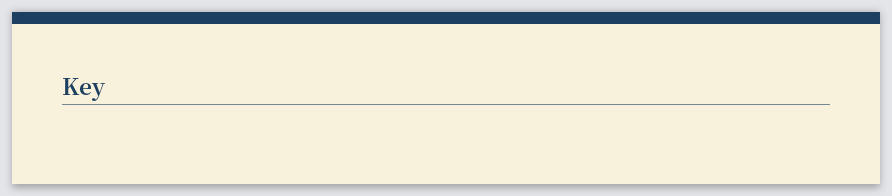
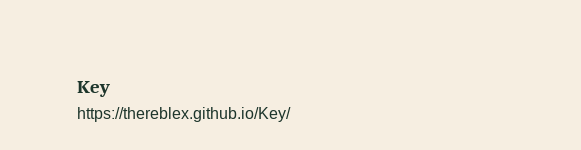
+ https://thereblex.github.io/Key/

